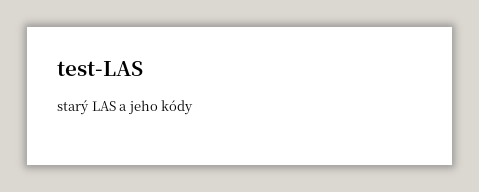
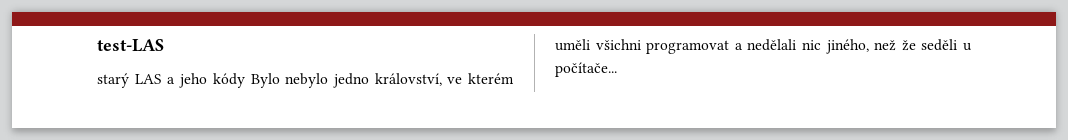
- starý LAS a jeho kódy
+ starý LAS a jeho kódy Bylo nebylo jedno království, ve kterém uměli všichni programovat a nedělali nic jiného, než že seděli u počítače...

